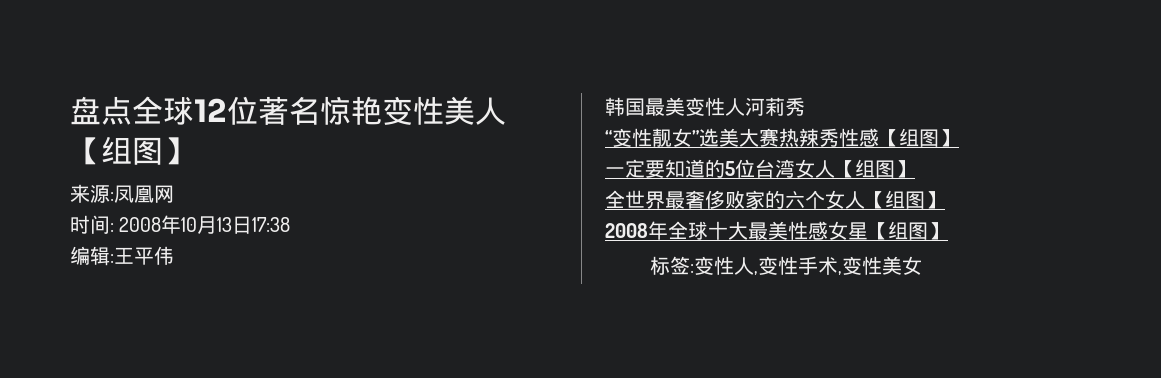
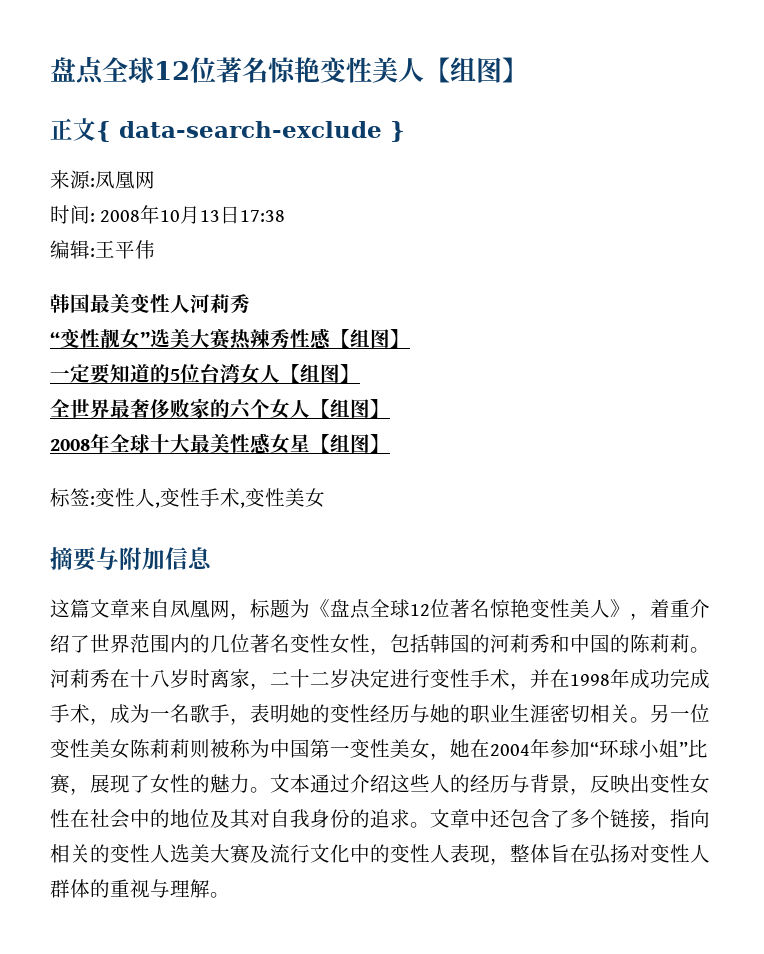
+ 正文{ data-search-exclude }
+ 摘要与附加信息
+ 这篇文章来自凤凰网，标题为《盘点全球12位著名惊艳变性美人》，着重介绍了世界范围内的几位著名变性女性，包括韩国的河莉秀和中国的陈莉莉。河莉秀在十八岁时离家，二十二岁决定进行变性手术，并在1998年成功完成手术，成为一名歌手，表明她的变性经历与她的职业生涯密切相关。另一位变性美女陈莉莉则被称为中国第一变性美女，她在2004年参加“环球小姐”比赛，展现了女性的魅力。文本通过介绍这些人的经历与背景，反映出变性女性在社会中的地位及其对自我身份的追求。文章中还包含了多个链接，指向相关的变性人选美大赛及流行文化中的变性人表现，整体旨在弘扬对变性人群体的重视与理解。

